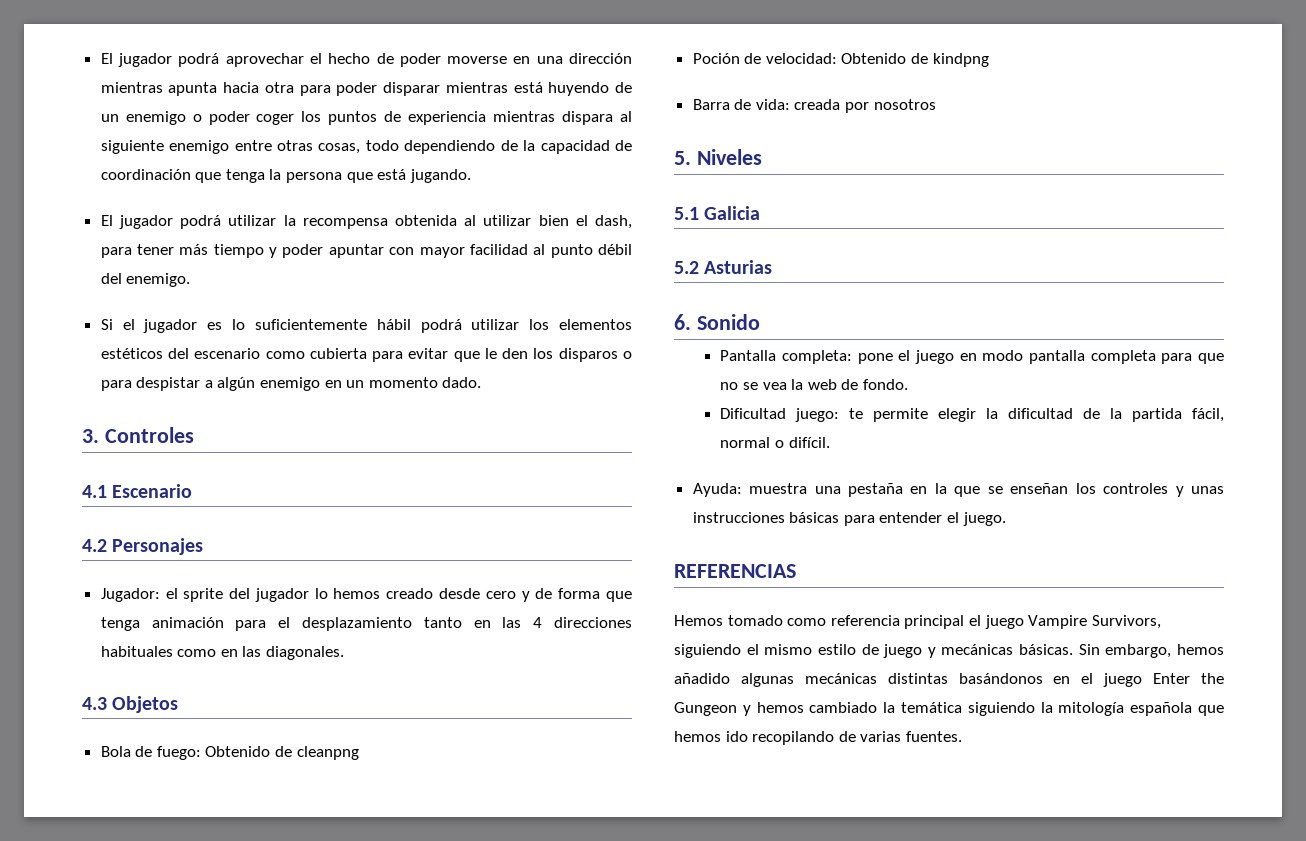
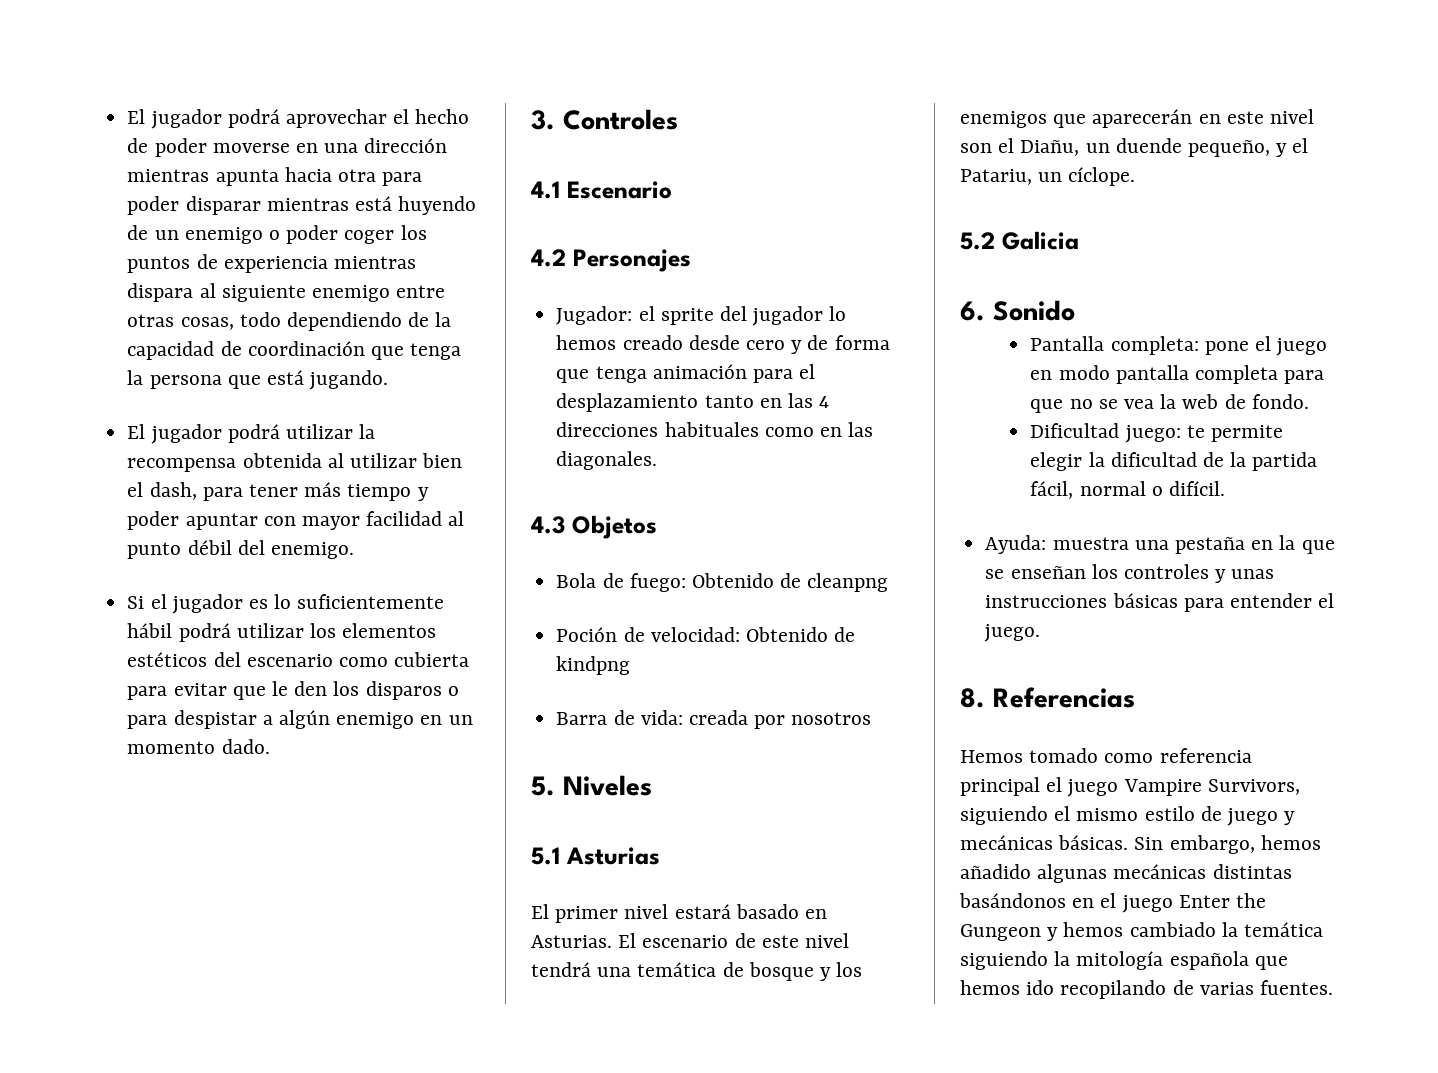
- 5.1 Galicia
+ 5.1 Asturias
+ El primer nivel estará basado en Asturias. El escenario de este nivel tendrá una temática de bosque y los enemigos que aparecerán en este nivel son el Diañu, un duende pequeño, y el Patariu, un cíclope.
- 5.2 Asturias
+ 5.2 Galicia
- REFERENCIAS
+ 8. Referencias

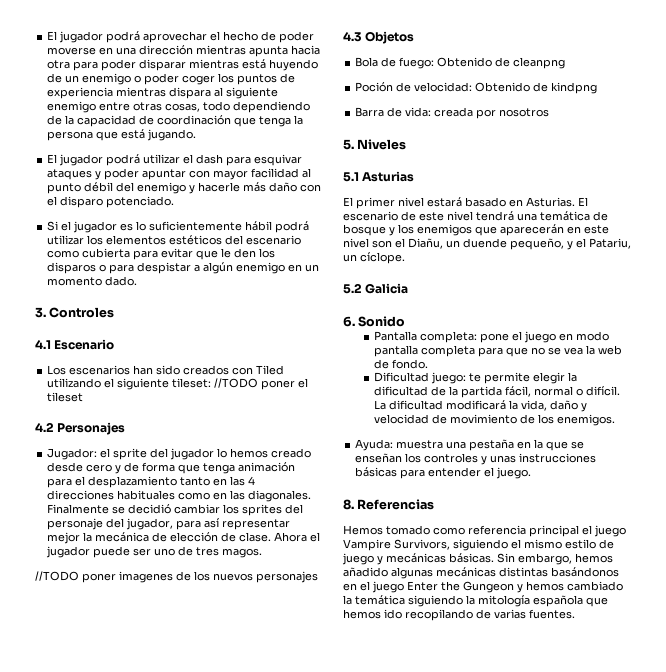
- El jugador podrá utilizar la recompensa obtenida al utilizar bien el dash, para tener más tiempo y poder apuntar con mayor facilidad al punto débil del enemigo.
+ El jugador podrá utilizar el dash para esquivar ataques y poder apuntar con mayor facilidad al punto débil del enemigo y hacerle más daño con el disparo potenciado.
+ Los escenarios han sido creados con Tiled utilizando el siguiente tileset: //TODO poner el tileset
+ Finalmente se decidió cambiar los sprites del personaje del jugador, para así representar mejor la mecánica de elección de clase. Ahora el jugador puede ser uno de tres magos.
+ //TODO poner imagenes de los nuevos personajes
+ La dificultad modificará la vida, daño y velocidad de movimiento de los enemigos.

